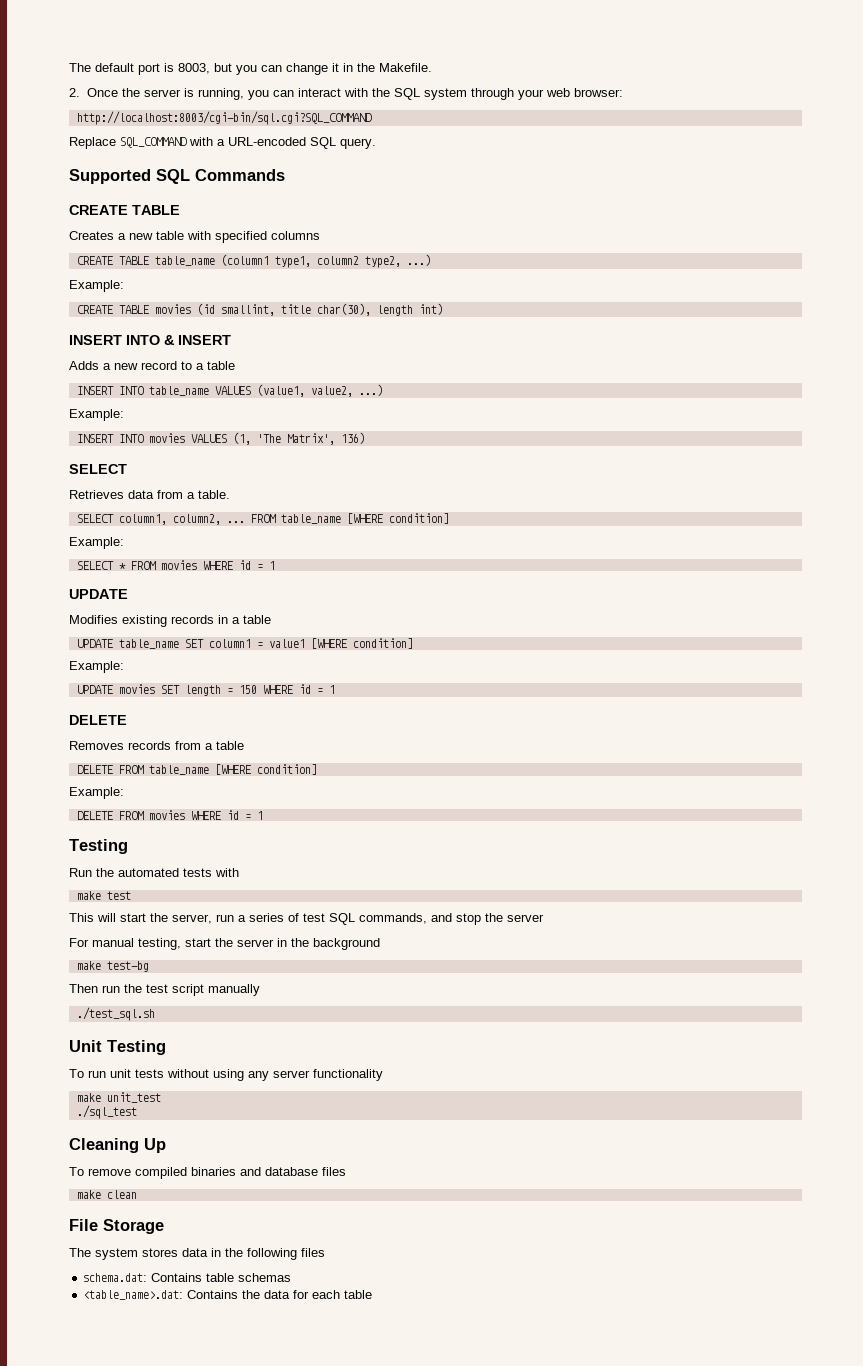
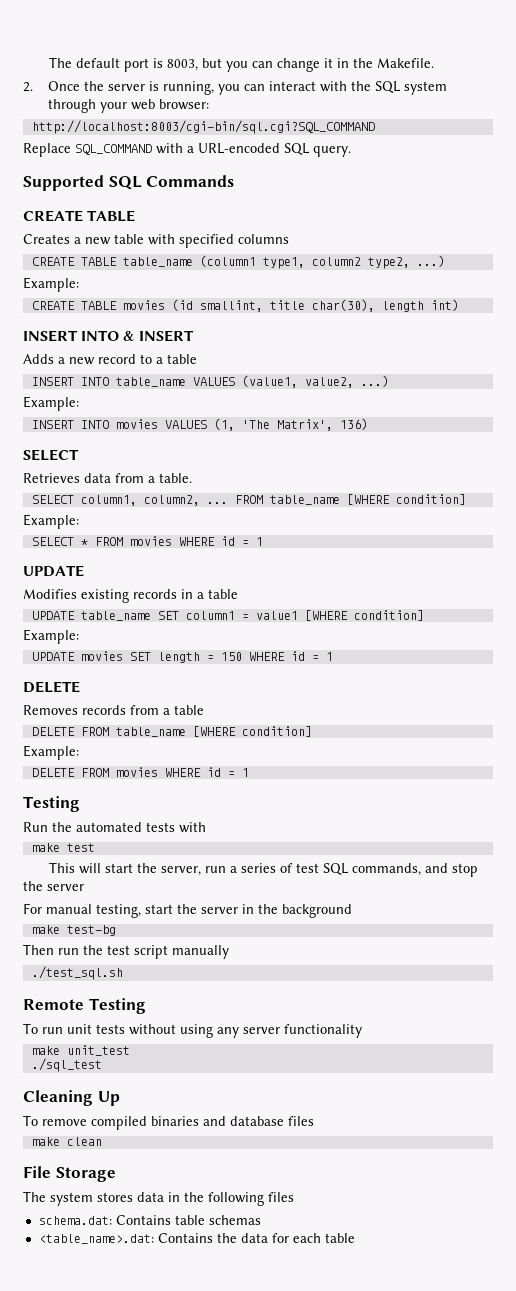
- Unit Testing
+ Remote Testing

